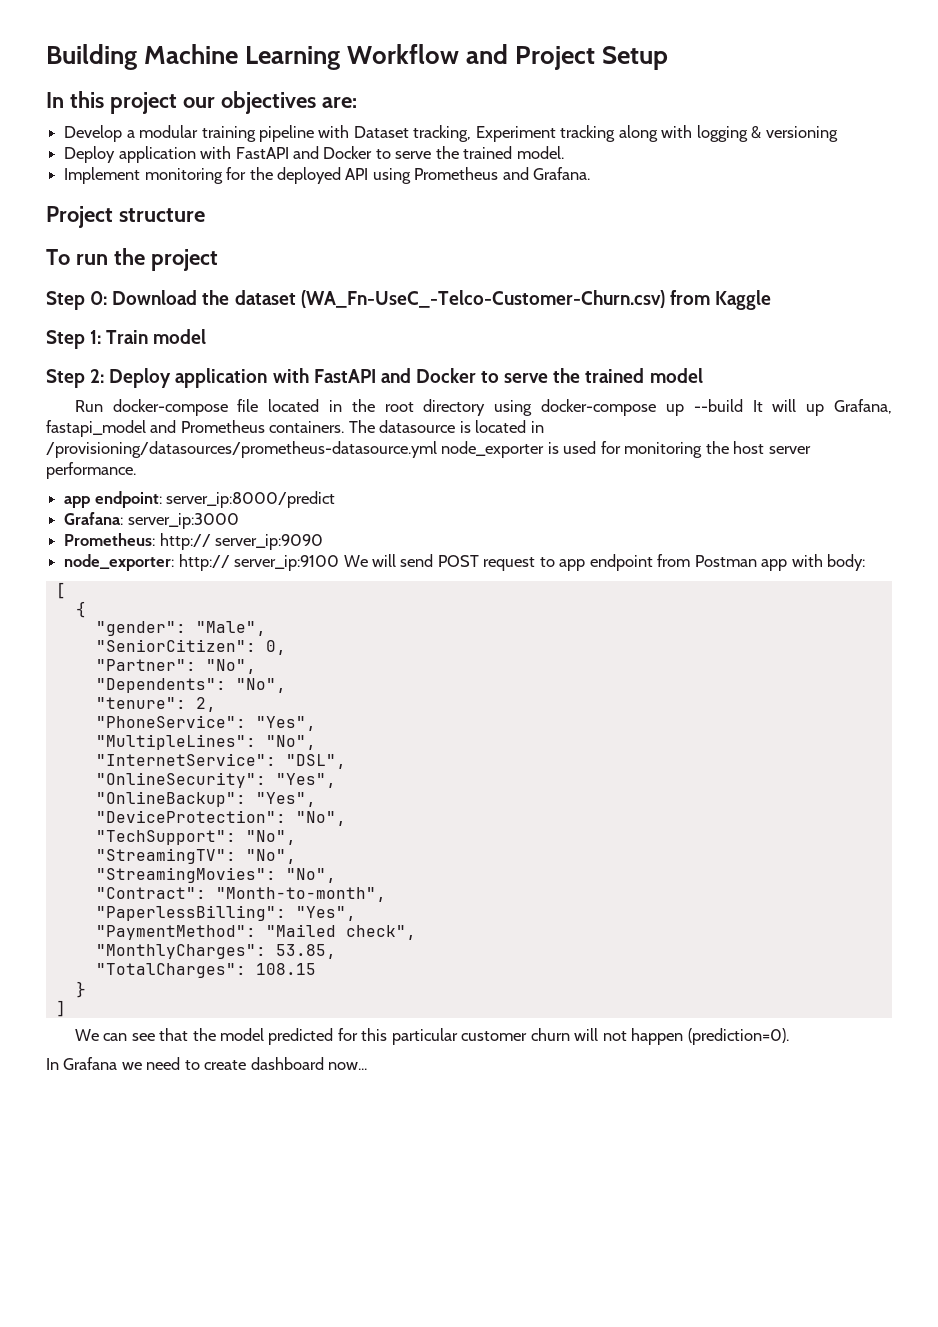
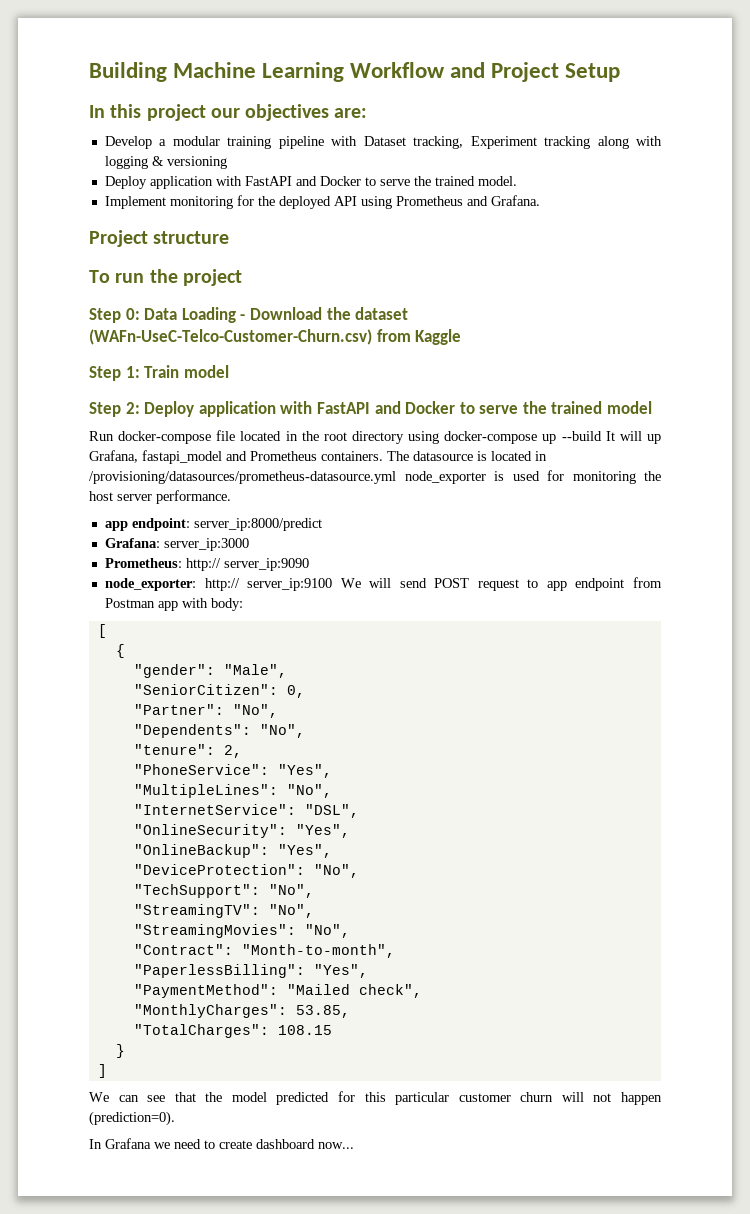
- Step 0: Download the dataset (WA_Fn-UseC_-Telco-Customer-Churn.csv) from Kaggle
+ Step 0: Data Loading - Download the dataset (WAFn-UseC-Telco-Customer-Churn.csv) from Kaggle

